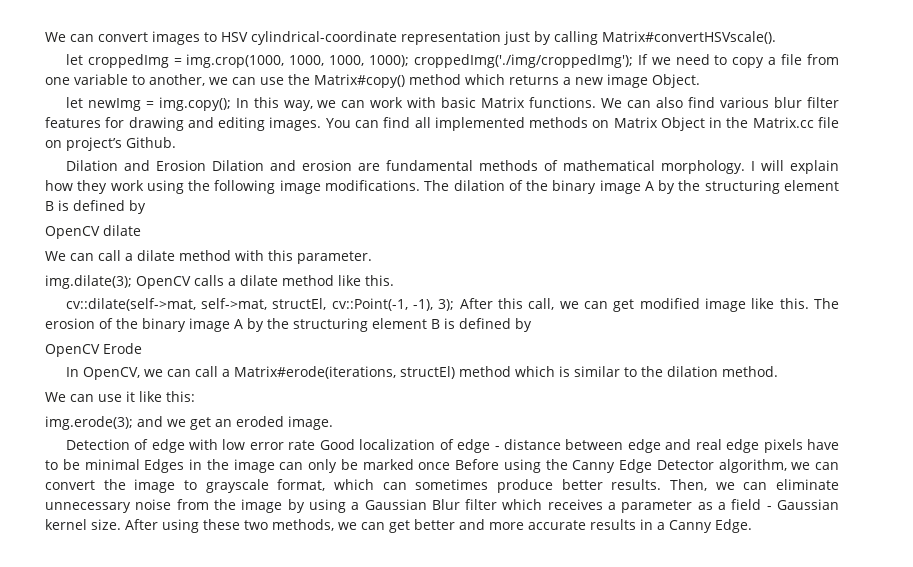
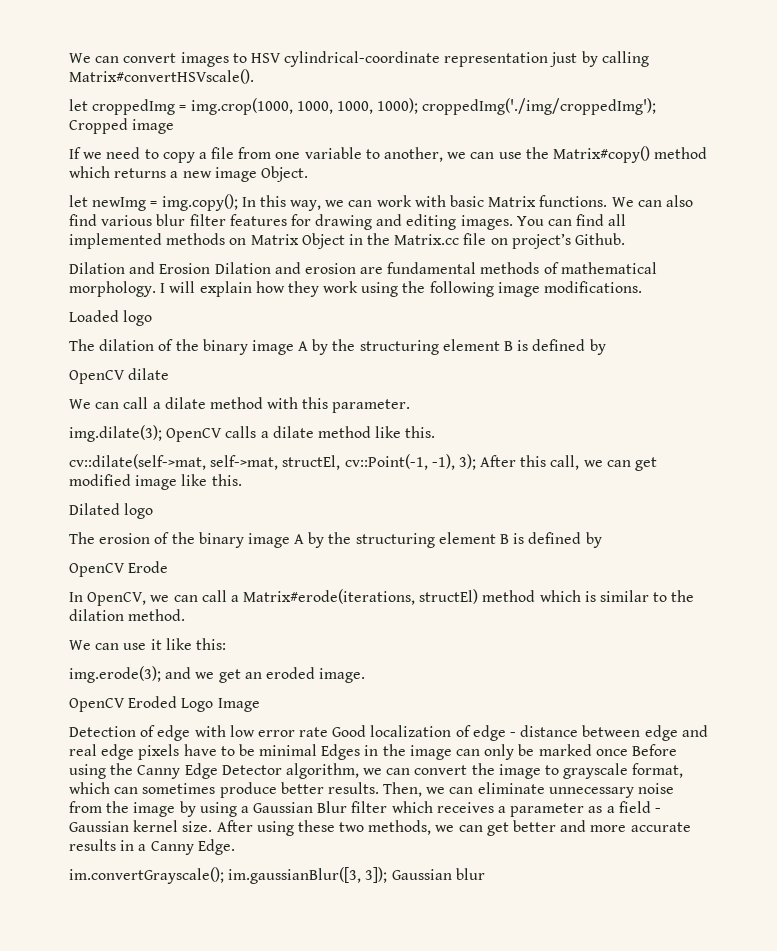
- let croppedImg = img.crop(1000, 1000, 1000, 1000); croppedImg('./img/croppedImg'); If we need to copy a file from one variable to another, we can use the Matrix#copy() method which returns a new image Object.
+ let croppedImg = img.crop(1000, 1000, 1000, 1000); croppedImg('./img/croppedImg'); Cropped image
+ If we need to copy a file from one variable to another, we can use the Matrix#copy() method which returns a new image Object.
- I will explain how they work using the following image modifications. The dilation of the binary image A by the structuring element B is defined by
+ I will explain how they work using the following image modifications.
+ Loaded logo
+ The dilation of the binary image A by the structuring element B is defined by
- cv::dilate(self->mat, self->mat, structEl, cv::Point(-1, -1), 3); After this call, we can get modified image like this. The erosion of the binary image A by the structuring element B is defined by
+ cv::dilate(self->mat, self->mat, structEl, cv::Point(-1, -1), 3); After this call, we can get modified image like this.
+ Dilated logo
+ The erosion of the binary image A by the structuring element B is defined by
+ OpenCV Eroded Logo Image
+ im.convertGrayscale(); im.gaussianBlur([3, 3]); Gaussian blur

